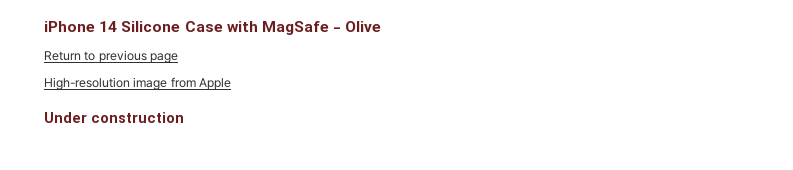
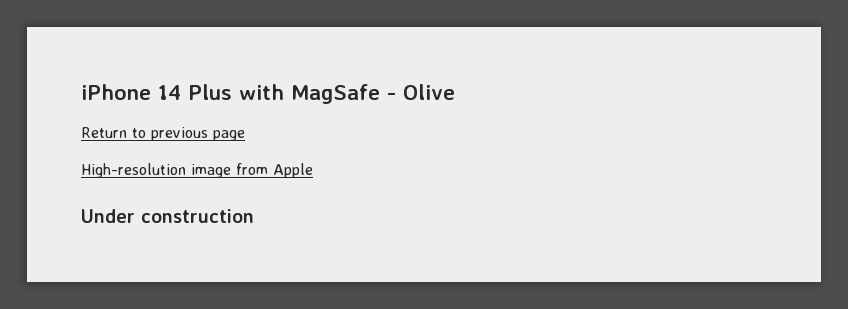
- iPhone 14 Silicone Case with MagSafe - Olive
+ iPhone 14 Plus with MagSafe - Olive

